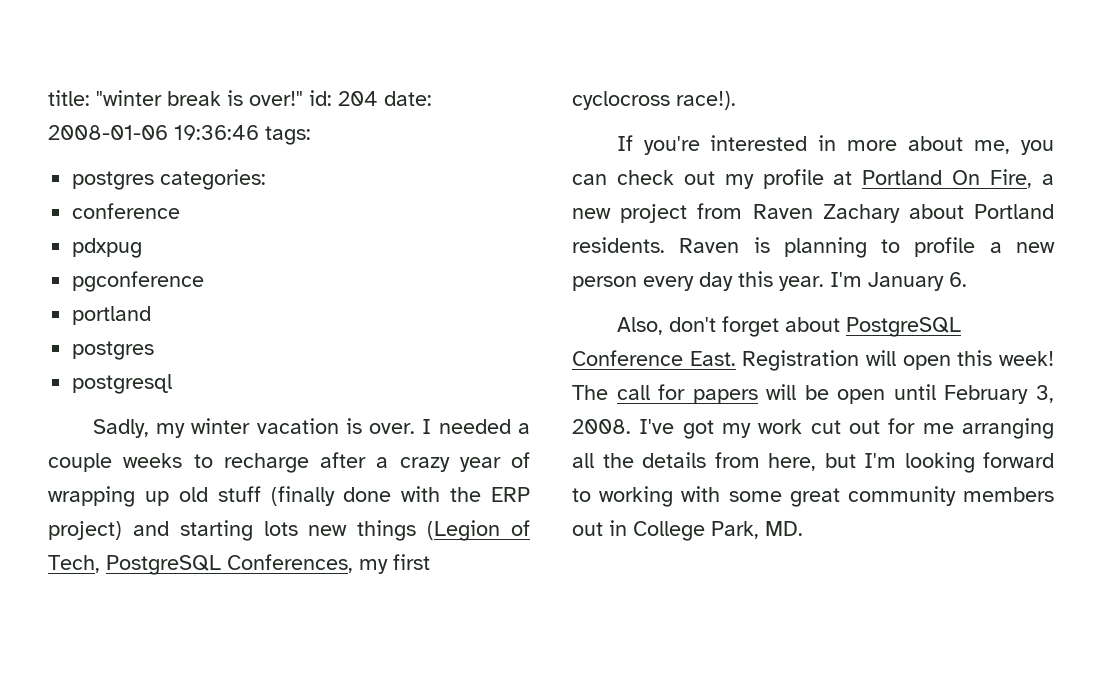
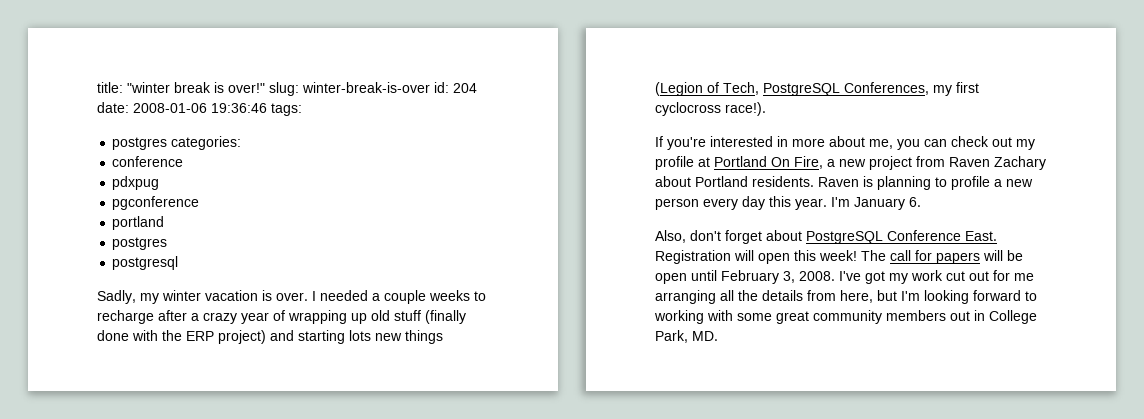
- title: "winter break is over!" id: 204 date: 2008-01-06 19:36:46 tags:
+ title: "winter break is over!" slug: winter-break-is-over id: 204 date: 2008-01-06 19:36:46 tags:

